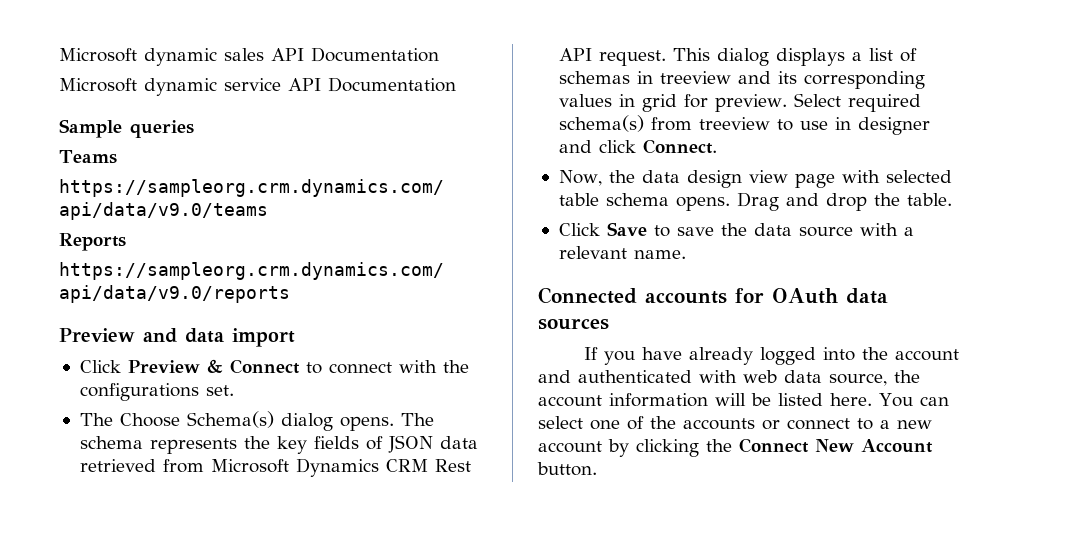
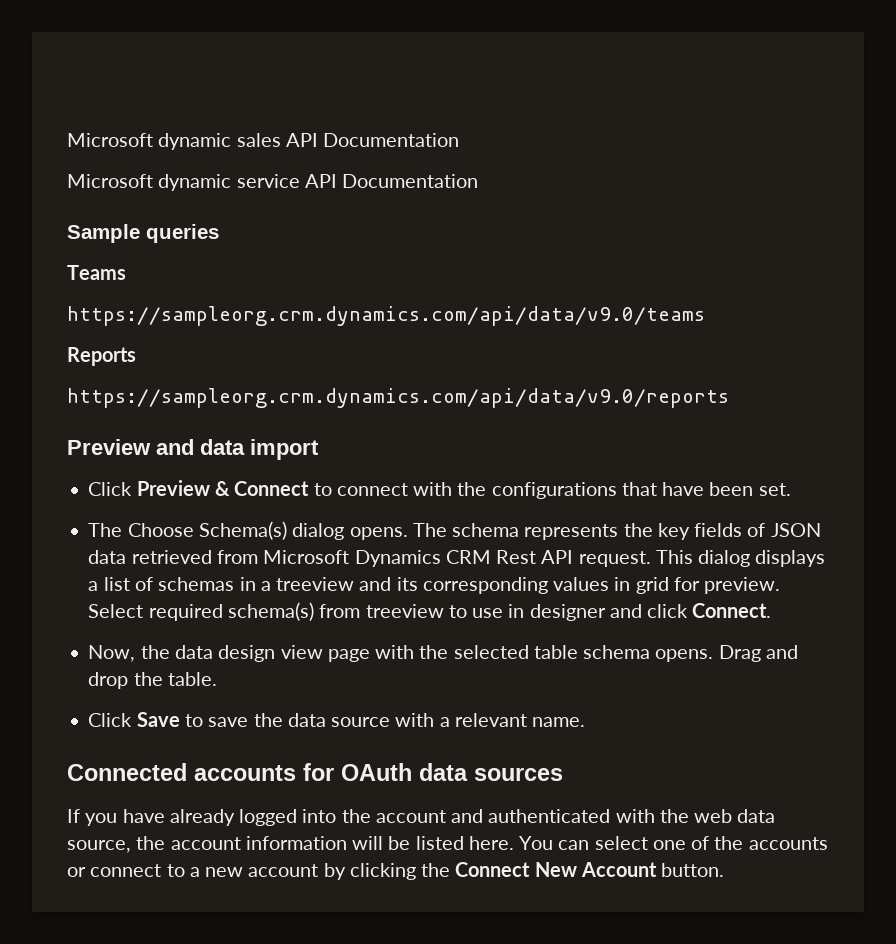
- Click Preview & Connect to connect with the configurations set.
+ Click Preview & Connect to connect with the configurations that have been set.
- This dialog displays a list of schemas in treeview and its corresponding values in grid for preview.
+ This dialog displays a list of schemas in a treeview and its corresponding values in grid for preview.
- Now, the data design view page with selected table schema opens.
+ Now, the data design view page with the selected table schema opens.
- If you have already logged into the account and authenticated with web data source, the account information will be listed here.
+ If you have already logged into the account and authenticated with the web data source, the account information will be listed here.

